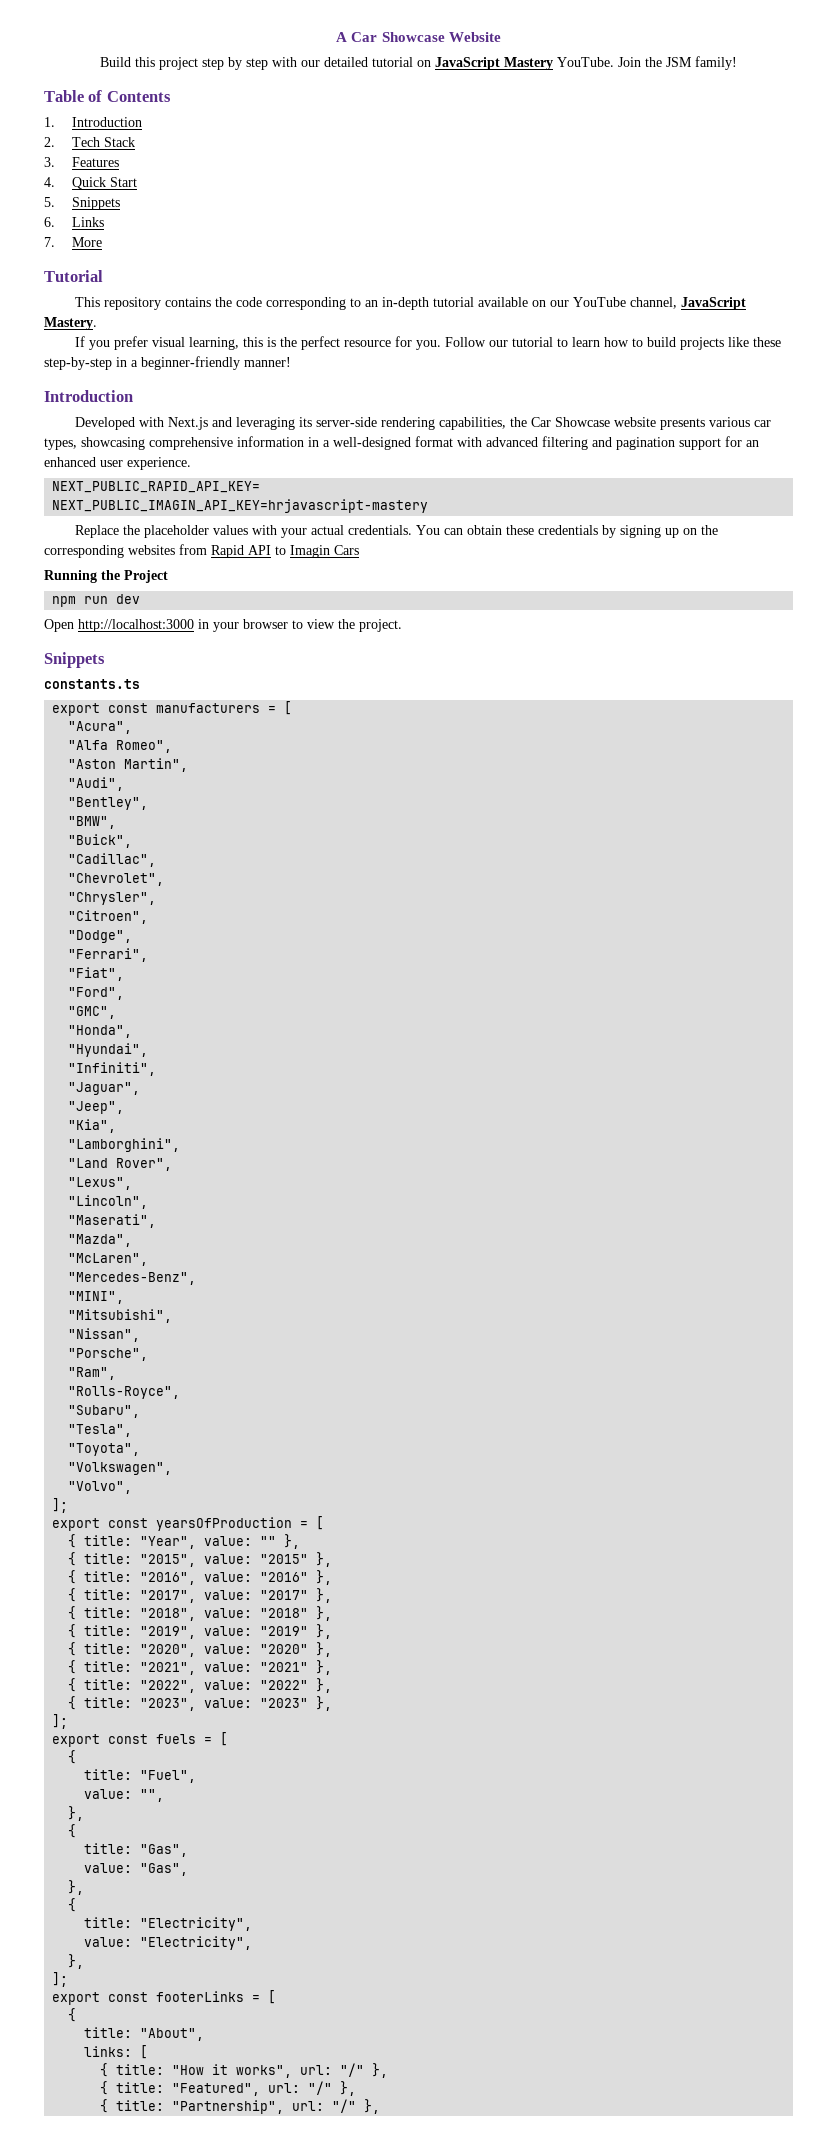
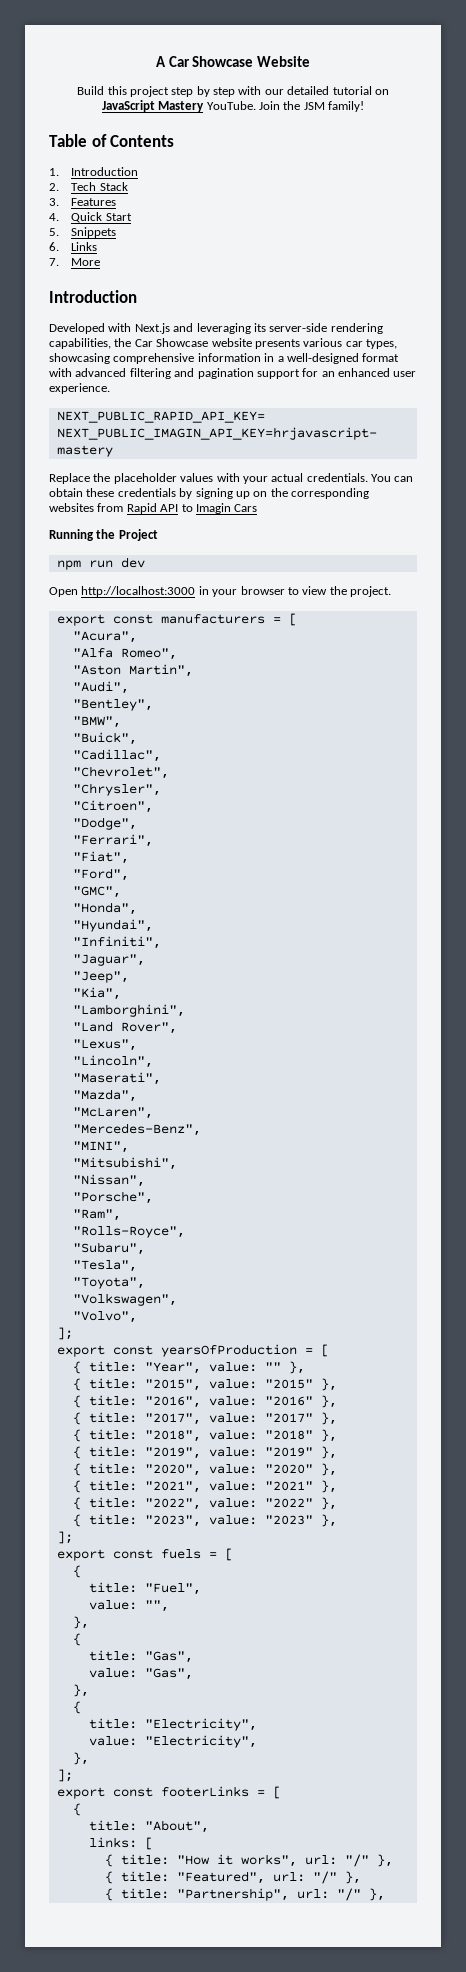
- Tutorial
- This repository contains the code corresponding to an in-depth tutorial available on our YouTube channel, JavaScript Mastery.
- If you prefer visual learning, this is the perfect resource for you. Follow our tutorial to learn how to build projects like these step-by-step in a beginner-friendly manner!
  Open http://localhost:3000 in your browser to view the project.
- Snippets
- constants.ts

